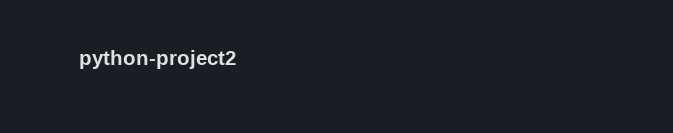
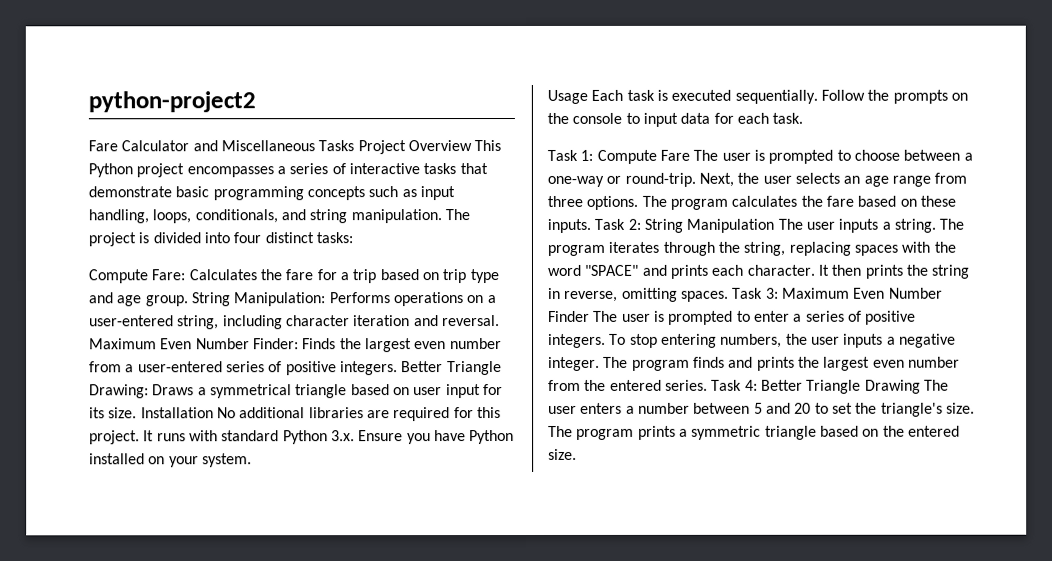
+ Fare Calculator and Miscellaneous Tasks Project Overview This Python project encompasses a series of interactive tasks that demonstrate basic programming concepts such as input handling, loops, conditionals, and string manipulation. The project is divided into four distinct tasks:
+ Compute Fare: Calculates the fare for a trip based on trip type and age group. String Manipulation: Performs operations on a user-entered string, including character iteration and reversal. Maximum Even Number Finder: Finds the largest even number from a user-entered series of positive integers. Better Triangle Drawing: Draws a symmetrical triangle based on user input for its size. Installation No additional libraries are required for this project. It runs with standard Python 3.x. Ensure you have Python installed on your system.
+ Usage Each task is executed sequentially. Follow the prompts on the console to input data for each task.
+ Task 1: Compute Fare The user is prompted to choose between a one-way or round-trip. Next, the user selects an age range from three options. The program calculates the fare based on these inputs. Task 2: String Manipulation The user inputs a string. The program iterates through the string, replacing spaces with the word "SPACE" and prints each character. It then prints the string in reverse, omitting spaces. Task 3: Maximum Even Number Finder The user is prompted to enter a series of positive integers. To stop entering numbers, the user inputs a negative integer. The program finds and prints the largest even number from the entered series. Task 4: Better Triangle Drawing The user enters a number between 5 and 20 to set the triangle's size. The program prints a symmetric triangle based on the entered size.

